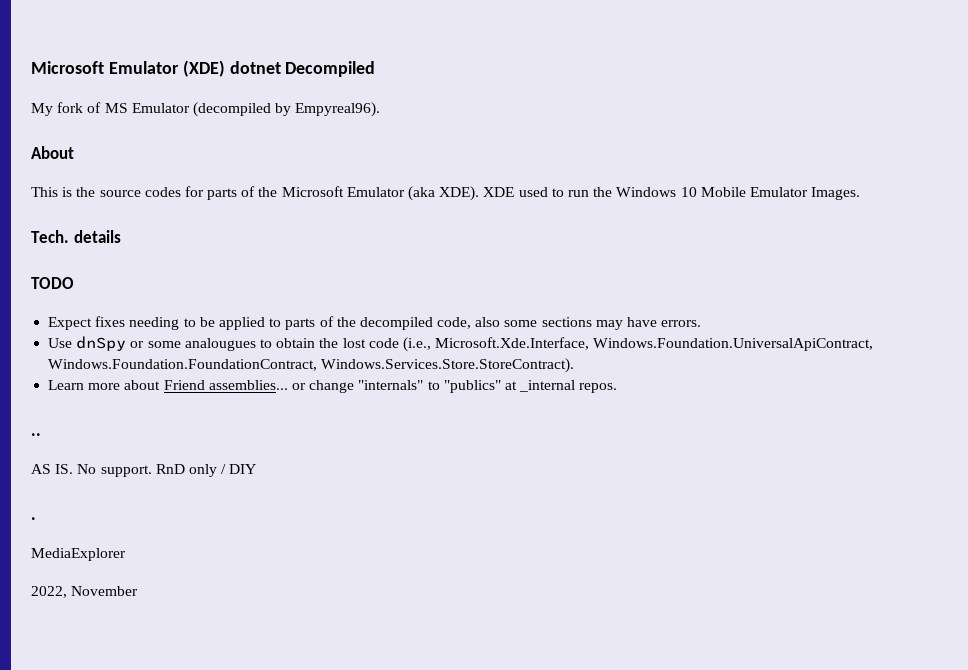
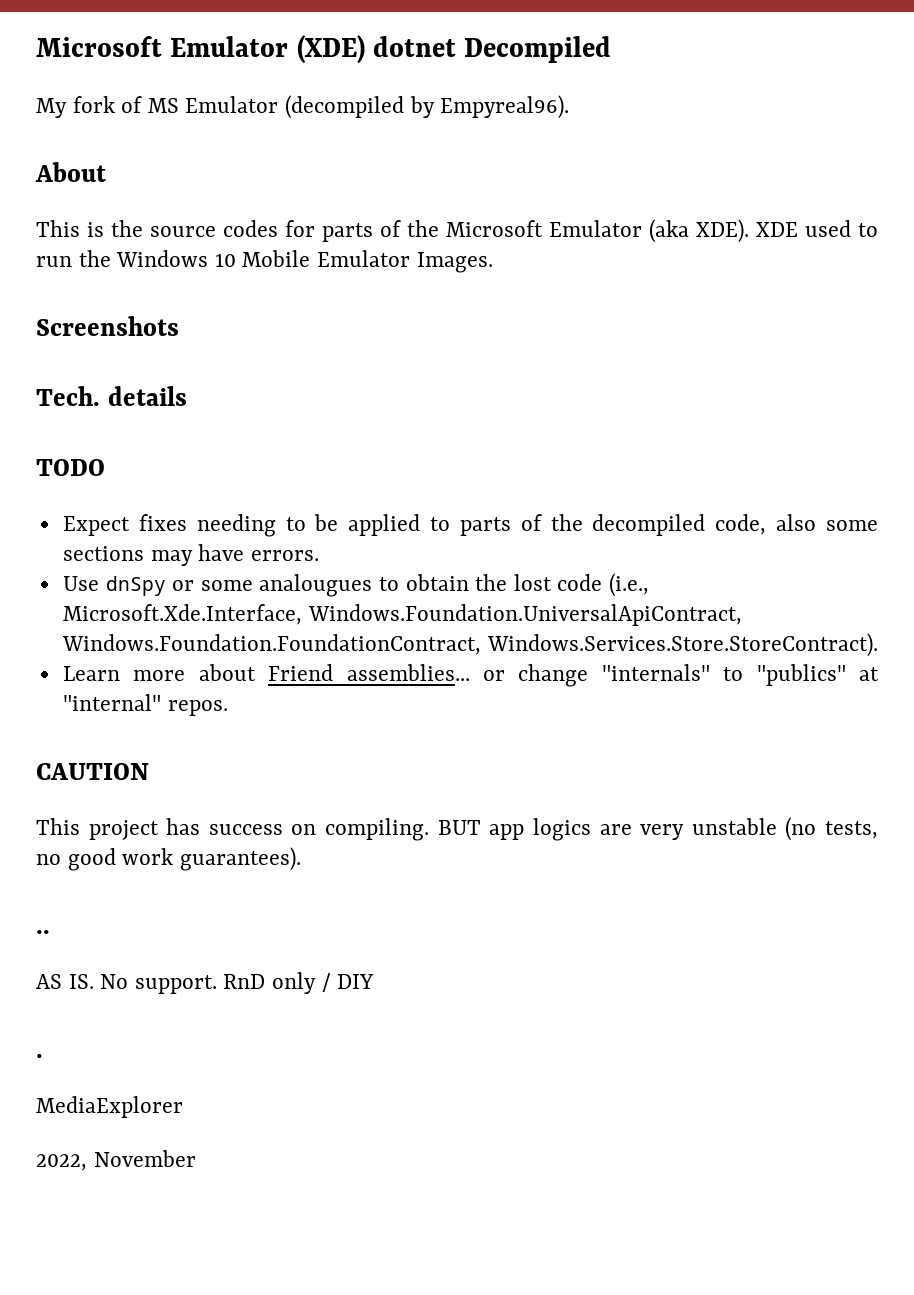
+ Screenshots
- Learn more about Friend assemblies... or change "internals" to "publics" at _internal repos.
+ Learn more about Friend assemblies... or change "internals" to "publics" at "internal" repos.
+ CAUTION
+ This project has success on compiling. BUT app logics are very unstable (no tests, no good work guarantees).

